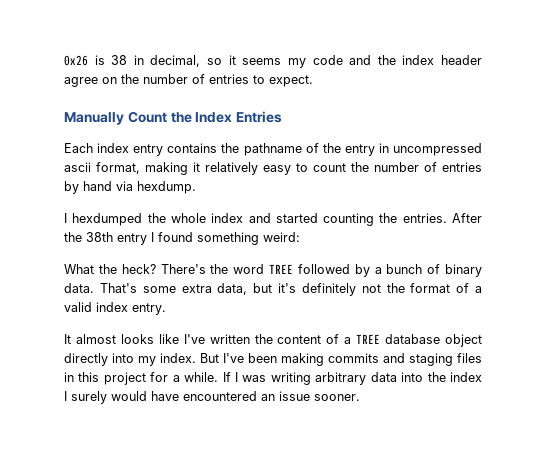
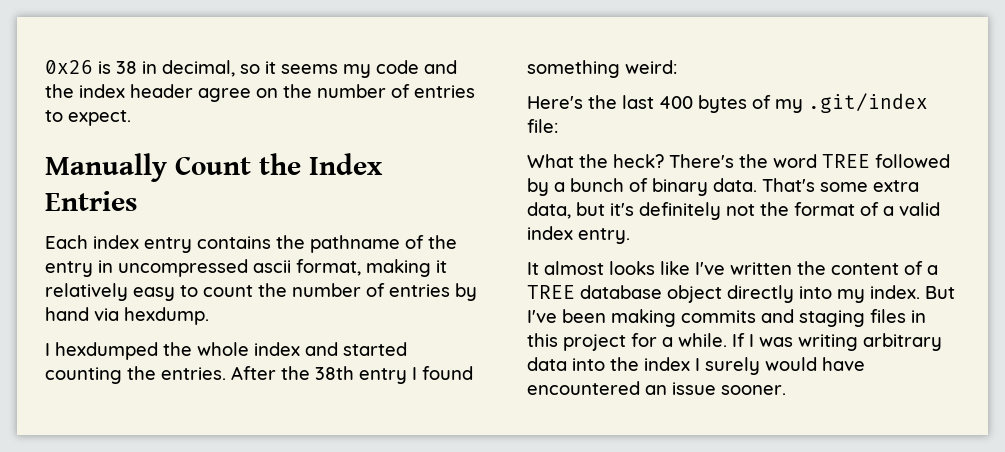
+ Here's the last 400 bytes of my .git/index file:

